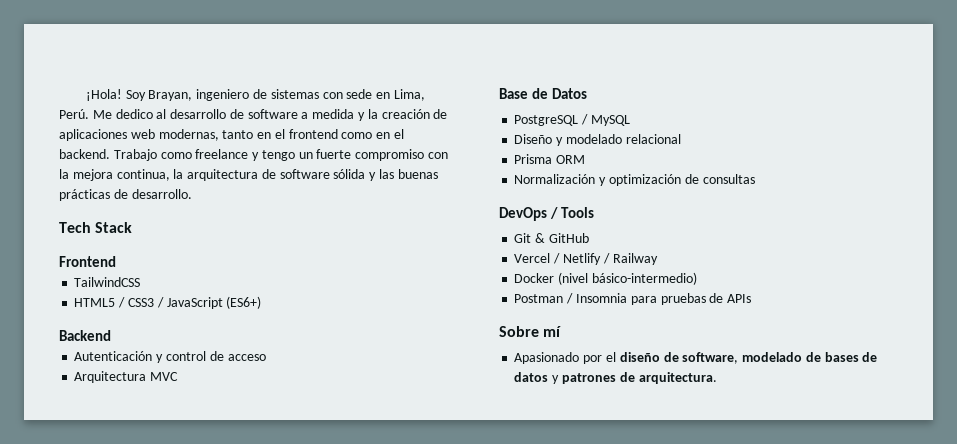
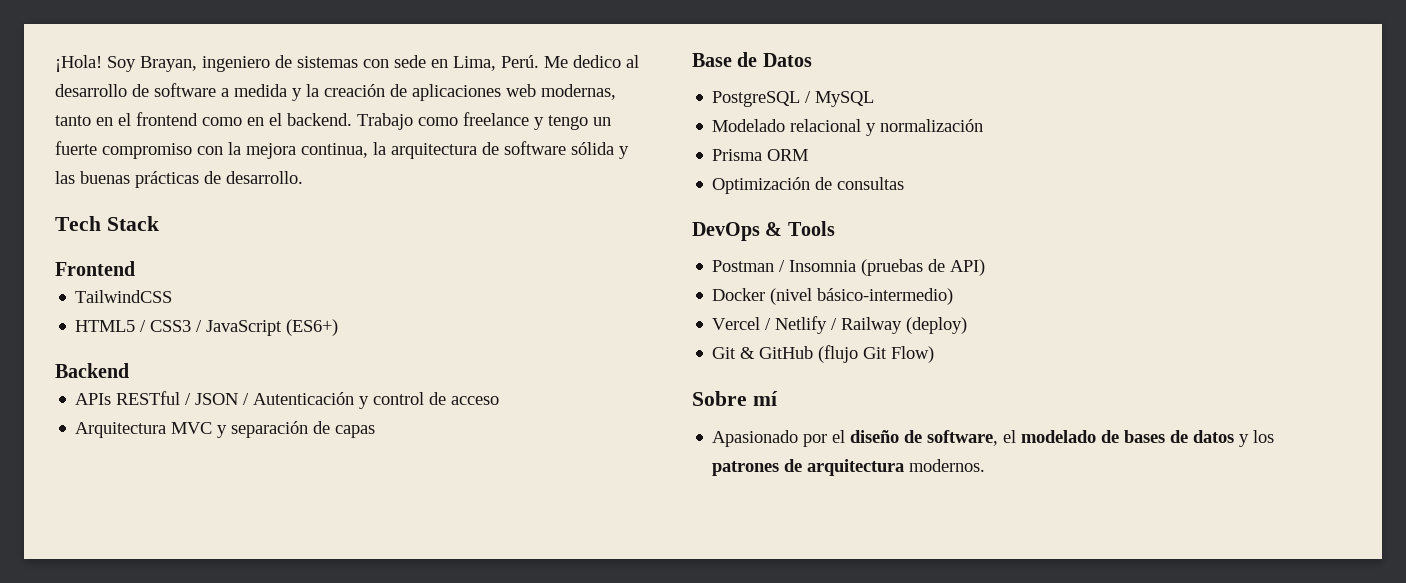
- Autenticación y control de acceso
+ APIs RESTful / JSON / Autenticación y control de acceso
- Arquitectura MVC
+ Arquitectura MVC y separación de capas
- Diseño y modelado relacional
+ Modelado relacional y normalización
- Normalización y optimización de consultas
+ Optimización de consultas
- DevOps / Tools
+ DevOps & Tools
- Git & GitHub
+ Postman / Insomnia (pruebas de API)
+ Docker (nivel básico-intermedio)
- Vercel / Netlify / Railway
- Docker (nivel básico-intermedio)
- Postman / Insomnia para pruebas de APIs
+ Vercel / Netlify / Railway (deploy)
+ Git & GitHub (flujo Git Flow)
- Apasionado por el diseño de software, modelado de bases de datos y patrones de arquitectura.
+ Apasionado por el diseño de software, el modelado de bases de datos y los patrones de arquitectura modernos.

